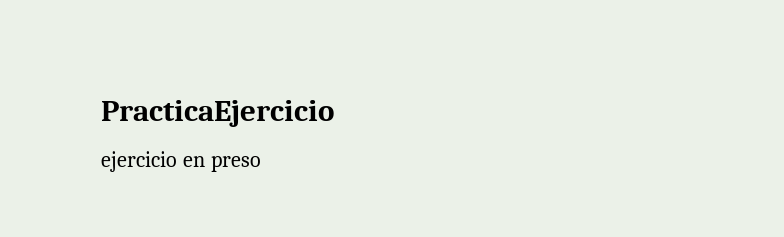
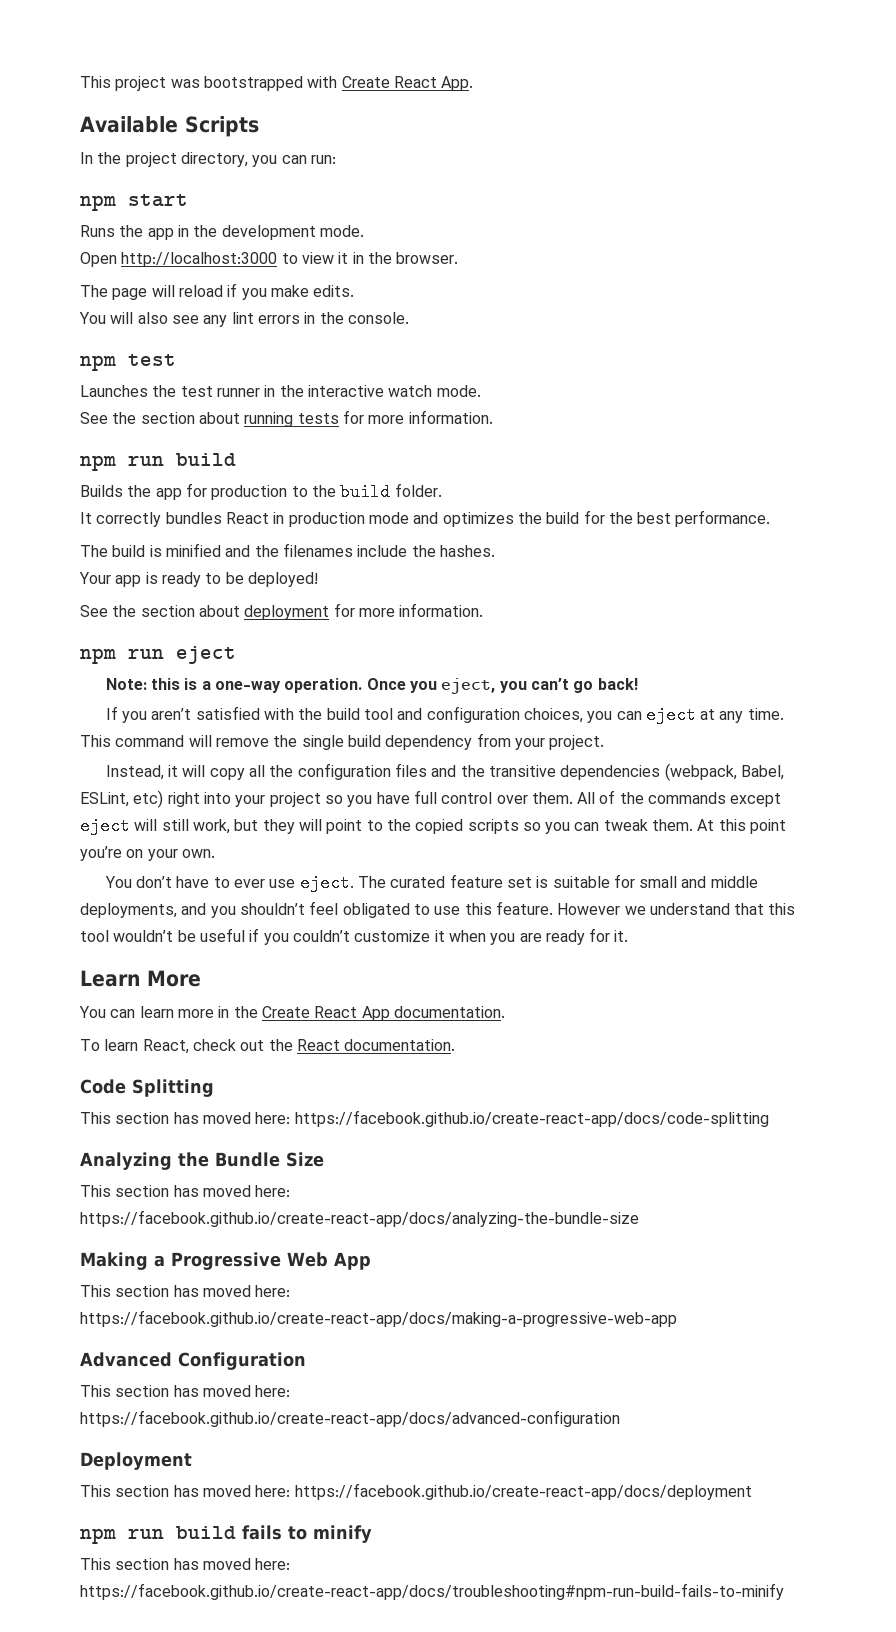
- PracticaEjercicio
- ejercicio en preso
+ This project was bootstrapped with Create React App.
+ Available Scripts
+ In the project directory, you can run:
+ npm start
+ Runs the app in the development mode.
+ Open http://localhost:3000 to view it in the browser.
+ The page will reload if you make edits.
+ You will also see any lint errors in the console.
+ npm test
+ Launches the test runner in the interactive watch mode.
+ See the section about running tests for more information.
+ npm run build
+ Builds the app for production to the build folder.
+ It correctly bundles React in production mode and optimizes the build for the best performance.
+ The build is minified and the filenames include the hashes.
+ Your app is ready to be deployed!
+ See the section about deployment for more information.
+ npm run eject
+ Note: this is a one-way operation. Once you eject, you can’t go back!
+ If you aren’t satisfied with the build tool and configuration choices, you can eject at any time. This command will remove the single build dependency from your project.
+ Instead, it will copy all the configuration files and the transitive dependencies (webpack, Babel, ESLint, etc) right into your project so you have full control over them. All of the commands except eject will still work, but they will point to the copied scripts so you can tweak them. At this point you’re on your own.
+ You don’t have to ever use eject. The curated feature set is suitable for small and middle deployments, and you shouldn’t feel obligated to use this feature. However we understand that this tool wouldn’t be useful if you couldn’t customize it when you are ready for it.
+ Learn More
+ You can learn more in the Create React App documentation.
+ To learn React, check out the React documentation.
+ Code Splitting
+ This section has moved here: https://facebook.github.io/create-react-app/docs/code-splitting
+ Analyzing the Bundle Size
+ This section has moved here: https://facebook.github.io/create-react-app/docs/analyzing-the-bundle-size
+ Making a Progressive Web App
+ This section has moved here: https://facebook.github.io/create-react-app/docs/making-a-progressive-web-app
+ Advanced Configuration
+ This section has moved here: https://facebook.github.io/create-react-app/docs/advanced-configuration
+ Deployment
+ This section has moved here: https://facebook.github.io/create-react-app/docs/deployment
+ npm run build fails to minify
+ This section has moved here: https://facebook.github.io/create-react-app/docs/troubleshooting#npm-run-build-fails-to-minify

